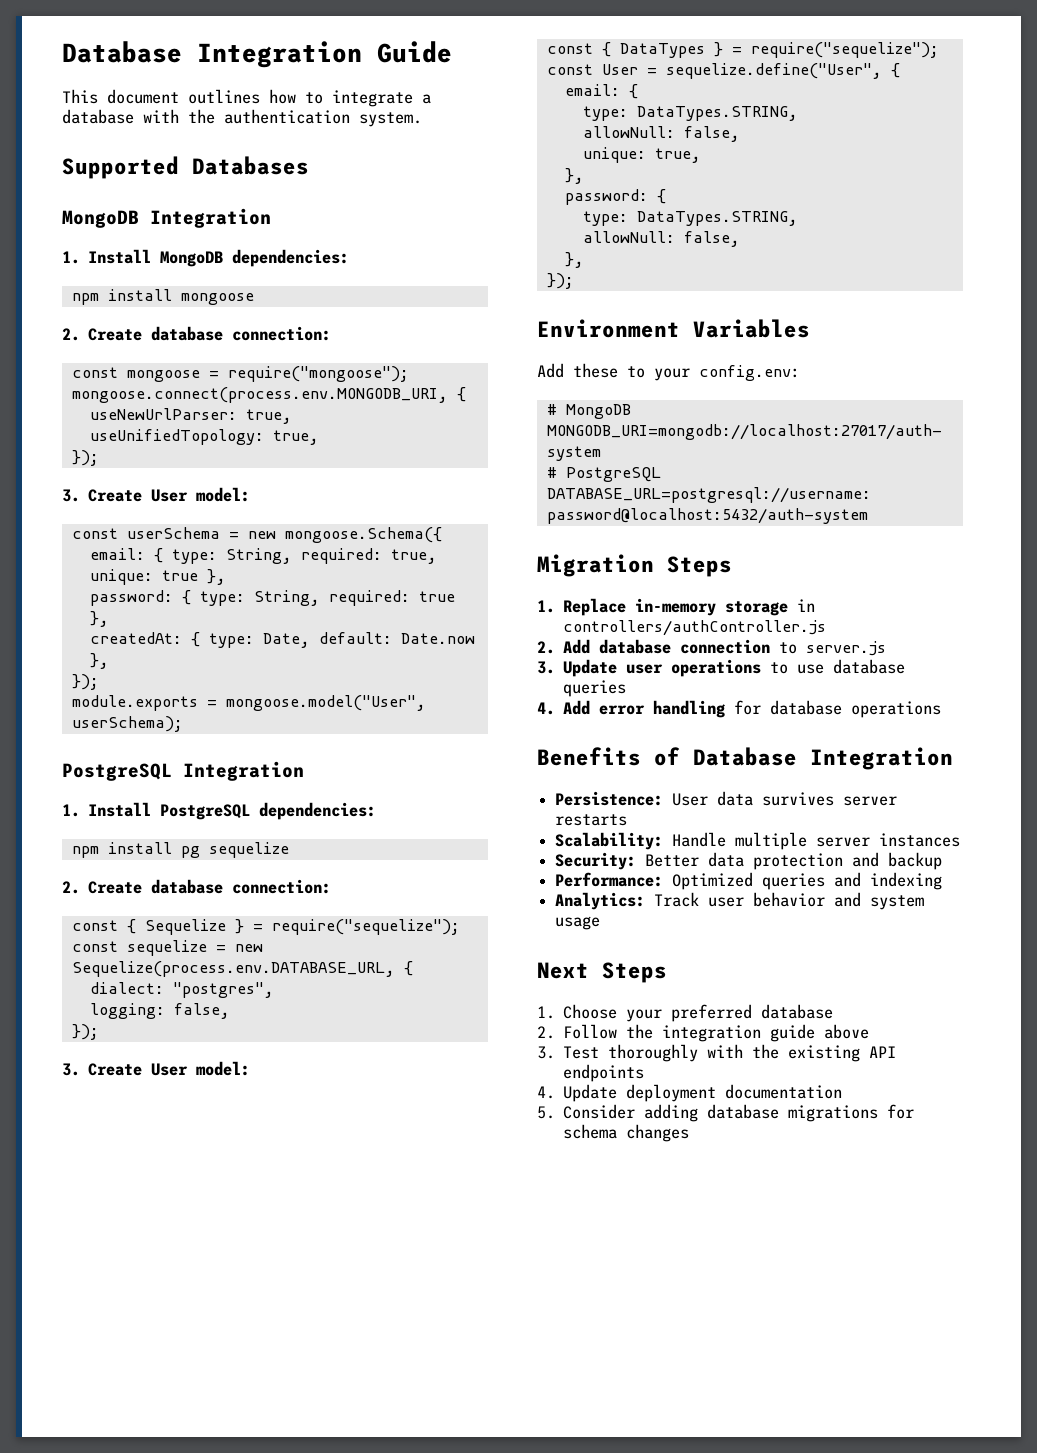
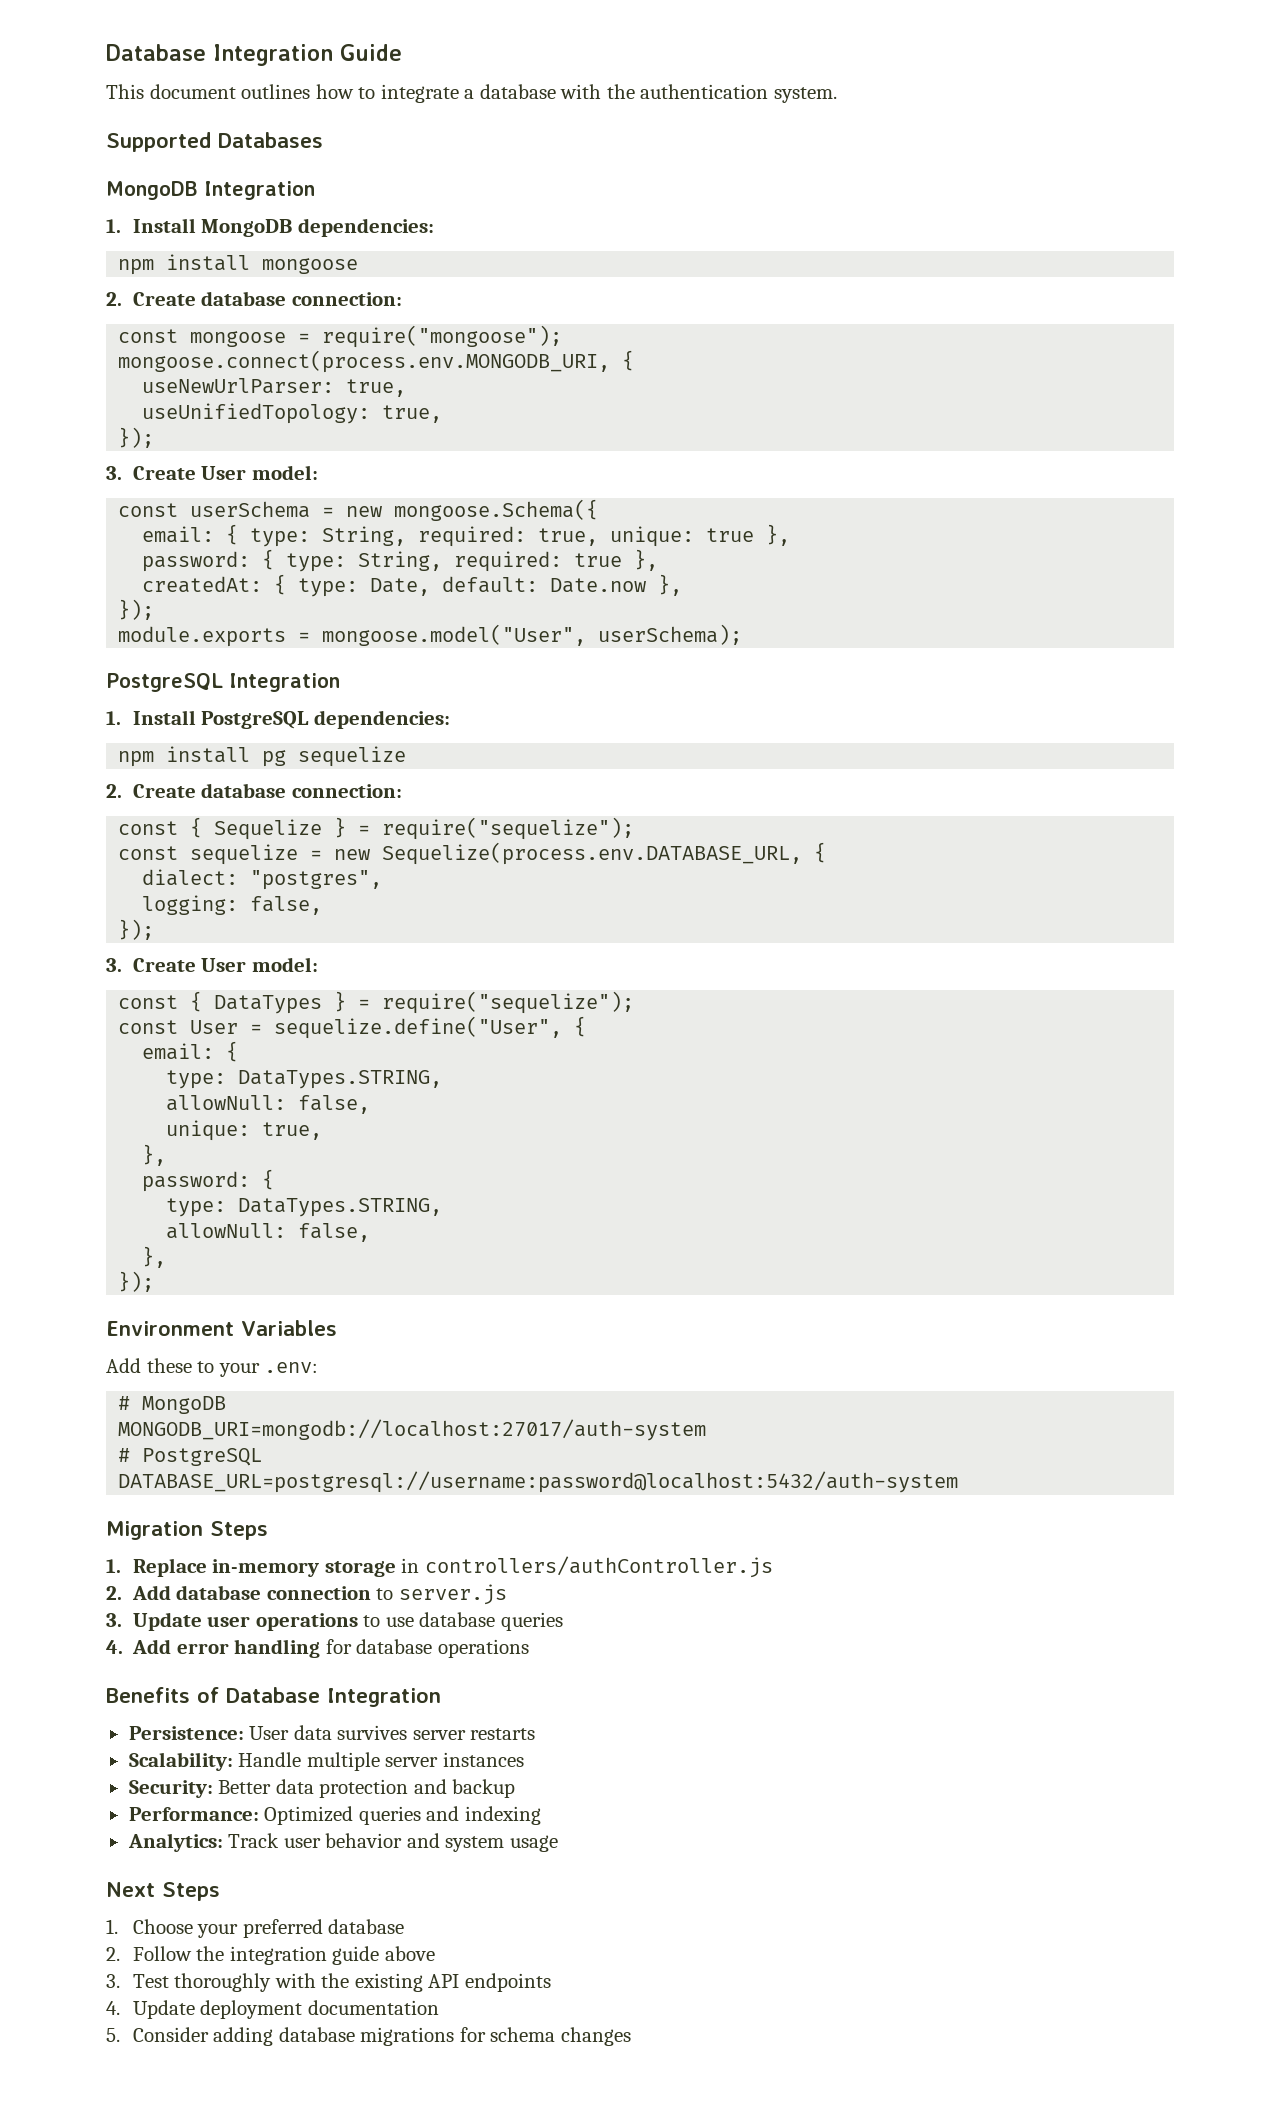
- Add these to your config.env:
+ Add these to your .env:

